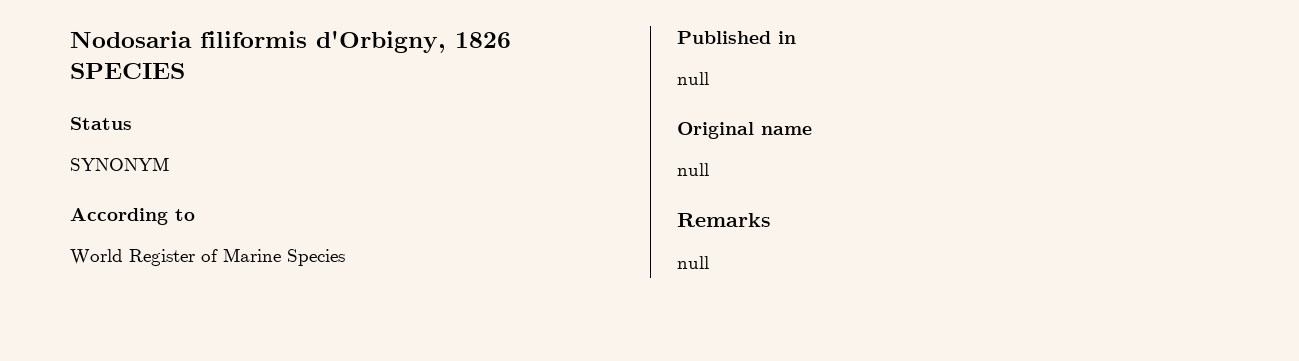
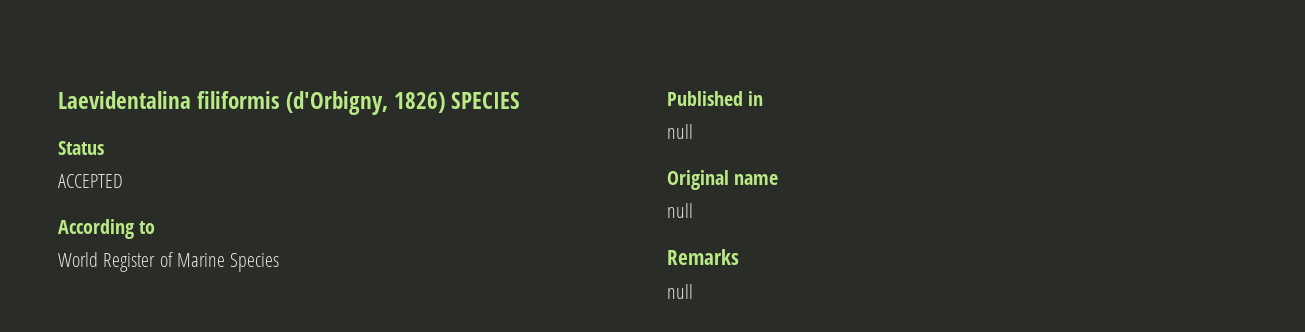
- Nodosaria filiformis d'Orbigny, 1826 SPECIES
+ Laevidentalina filiformis (d'Orbigny, 1826) SPECIES
- SYNONYM
+ ACCEPTED

